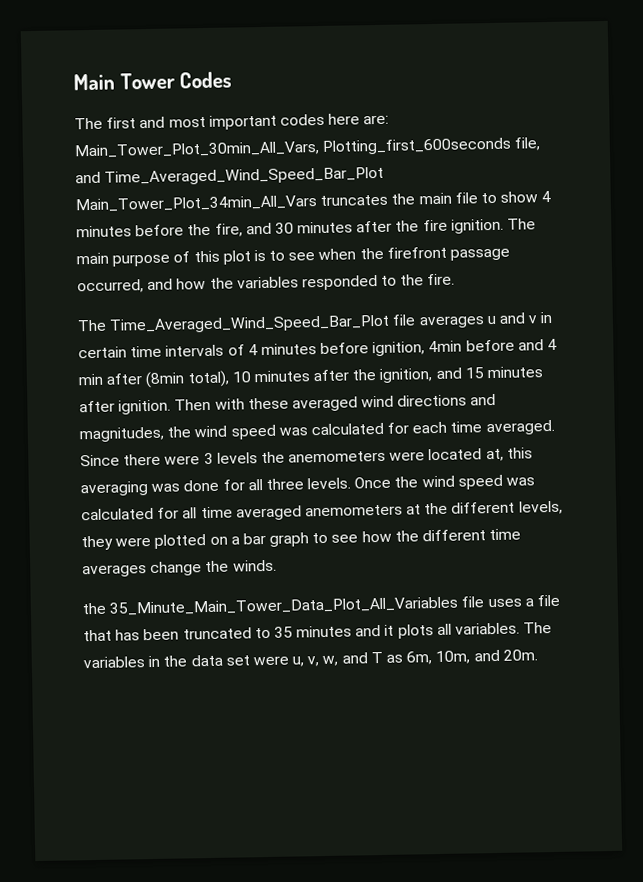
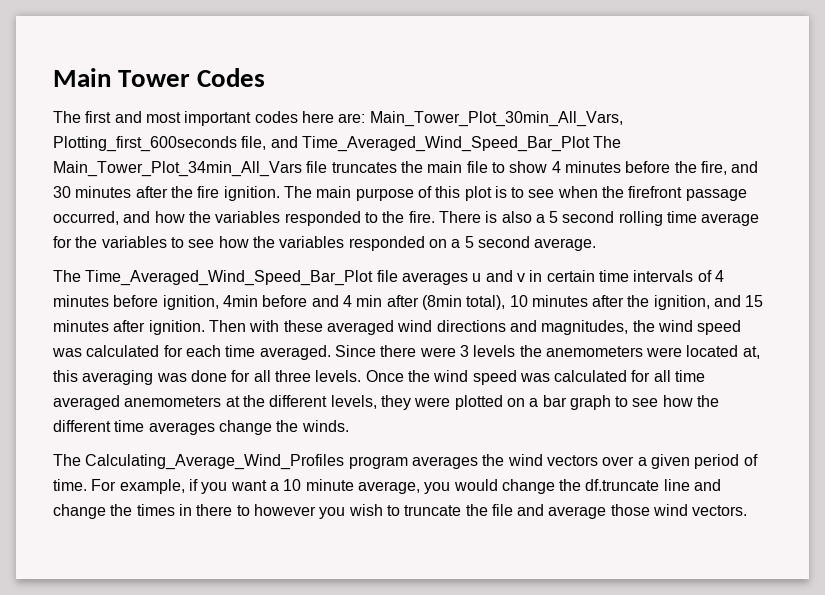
- The first and most important codes here are: Main_Tower_Plot_30min_All_Vars, Plotting_first_600seconds file, and Time_Averaged_Wind_Speed_Bar_Plot Main_Tower_Plot_34min_All_Vars truncates the main file to show 4 minutes before the fire, and 30 minutes after the fire ignition.
+ The first and most important codes here are: Main_Tower_Plot_30min_All_Vars, Plotting_first_600seconds file, and Time_Averaged_Wind_Speed_Bar_Plot The Main_Tower_Plot_34min_All_Vars file truncates the main file to show 4 minutes before the fire, and 30 minutes after the fire ignition.
+ There is also a 5 second rolling time average for the variables to see how the variables responded on a 5 second average.
- the 35_Minute_Main_Tower_Data_Plot_All_Variables file uses a file that has been truncated to 35 minutes and it plots all variables. The variables in the data set were u, v, w, and T as 6m, 10m, and 20m.
+ The Calculating_Average_Wind_Profiles program averages the wind vectors over a given period of time. For example, if you want a 10 minute average, you would change the df.truncate line and change the times in there to however you wish to truncate the file and average those wind vectors.

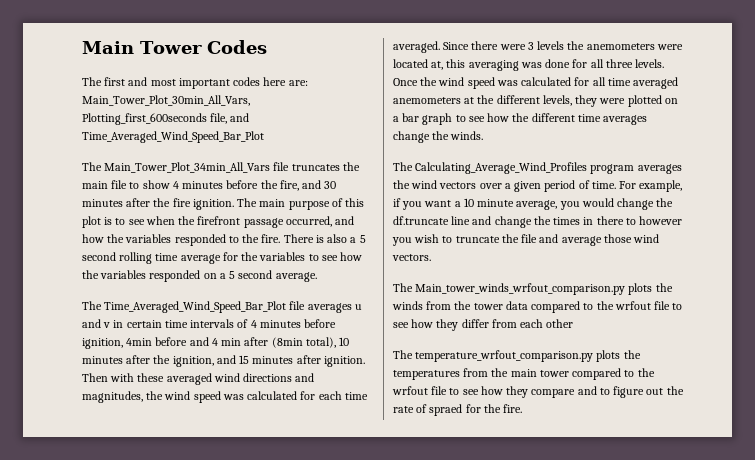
- The first and most important codes here are: Main_Tower_Plot_30min_All_Vars, Plotting_first_600seconds file, and Time_Averaged_Wind_Speed_Bar_Plot The Main_Tower_Plot_34min_All_Vars file truncates the main file to show 4 minutes before the fire, and 30 minutes after the fire ignition.
+ The first and most important codes here are: Main_Tower_Plot_30min_All_Vars, Plotting_first_600seconds file, and Time_Averaged_Wind_Speed_Bar_Plot
+ The Main_Tower_Plot_34min_All_Vars file truncates the main file to show 4 minutes before the fire, and 30 minutes after the fire ignition.
+ The Main_tower_winds_wrfout_comparison.py plots the winds from the tower data compared to the wrfout file to see how they differ from each other
+ The temperature_wrfout_comparison.py plots the temperatures from the main tower compared to the wrfout file to see how they compare and to figure out the rate of spraed for the fire.

